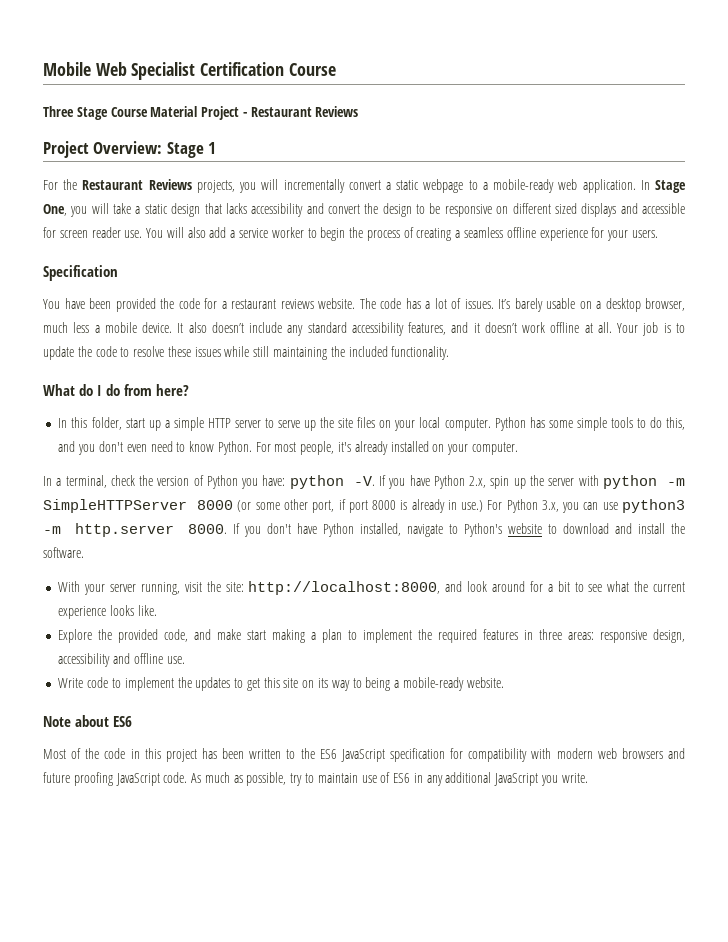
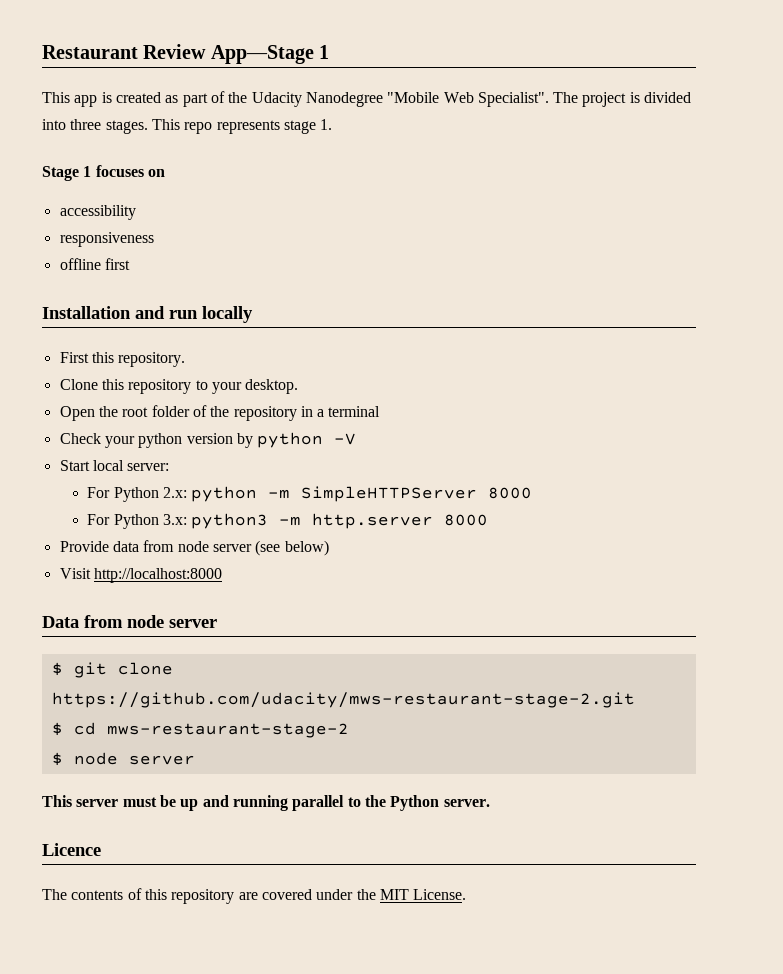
- Mobile Web Specialist Certification Course
- Three Stage Course Material Project - Restaurant Reviews
- Project Overview: Stage 1
- For the Restaurant Reviews projects, you will incrementally convert a static webpage to a mobile-ready web application. In Stage One, you will take a static design that lacks accessibility and convert the design to be responsive on different sized displays and accessible for screen reader use. You will also add a service worker to begin the process of creating a seamless offline experience for your users.
- Specification
- You have been provided the code for a restaurant reviews website. The code has a lot of issues. It’s barely usable on a desktop browser, much less a mobile device. It also doesn’t include any standard accessibility features, and it doesn’t work offline at all. Your job is to update the code to resolve these issues while still maintaining the included functionality.
- What do I do from here?
- In this folder, start up a simple HTTP server to serve up the site files on your local computer. Python has some simple tools to do this, and you don't even need to know Python. For most people, it's already installed on your computer.
- In a terminal, check the version of Python you have: python -V. If you have Python 2.x, spin up the server with python -m SimpleHTTPServer 8000 (or some other port, if port 8000 is already in use.) For Python 3.x, you can use python3 -m http.server 8000. If you don't have Python installed, navigate to Python's website to download and install the software.
- With your server running, visit the site: http://localhost:8000, and look around for a bit to see what the current experience looks like.
- Explore the provided code, and make start making a plan to implement the required features in three areas: responsive design, accessibility and offline use.
- Write code to implement the updates to get this site on its way to being a mobile-ready website.
- Note about ES6
- Most of the code in this project has been written to the ES6 JavaScript specification for compatibility with modern web browsers and future proofing JavaScript code. As much as possible, try to maintain use of ES6 in any additional JavaScript you write.
+ Restaurant Review App—Stage 1
+ This app is created as part of the Udacity Nanodegree "Mobile Web Specialist". The project is divided into three stages. This repo represents stage 1.
+ Stage 1 focuses on
+ accessibility
+ responsiveness
+ offline first
+ Installation and run locally
+ First this repository.
+ Clone this repository to your desktop.
+ Open the root folder of the repository in a terminal
+ Check your python version by python -V
+ Start local server:
+ For Python 2.x: python -m SimpleHTTPServer 8000
+ For Python 3.x: python3 -m http.server 8000
+ Provide data from node server (see below)
+ Visit http://localhost:8000
+ Data from node server
+ $ git clone https://github.com/udacity/mws-restaurant-stage-2.git
+ $ cd mws-restaurant-stage-2
+ $ node server
+ This server must be up and running parallel to the Python server.
+ Licence
+ The contents of this repository are covered under the MIT License.

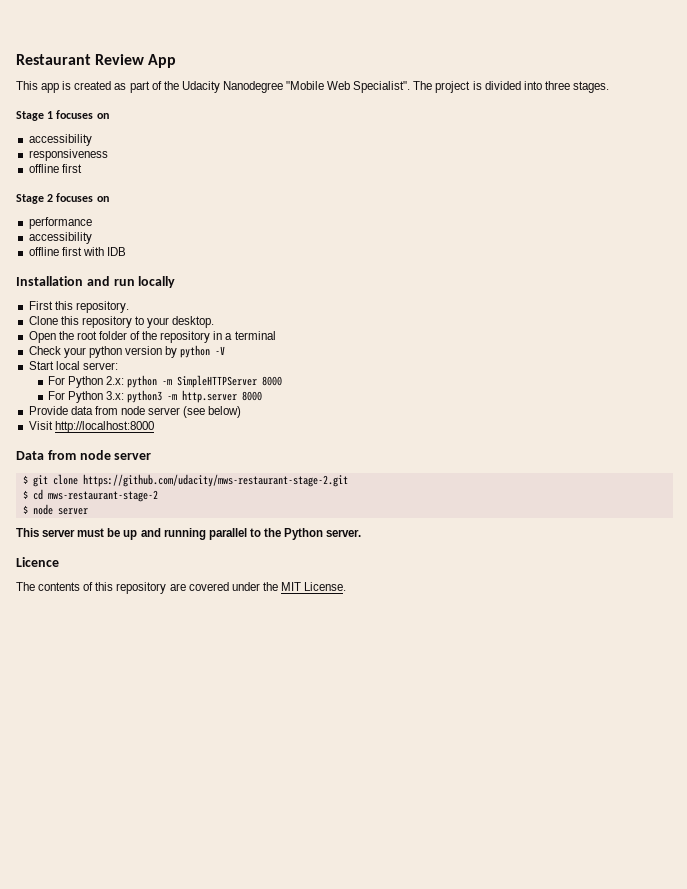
- Restaurant Review App—Stage 1
+ Restaurant Review App
- This repo represents stage 1.
+ Stage 2 focuses on
+ performance
+ accessibility
+ offline first with IDB

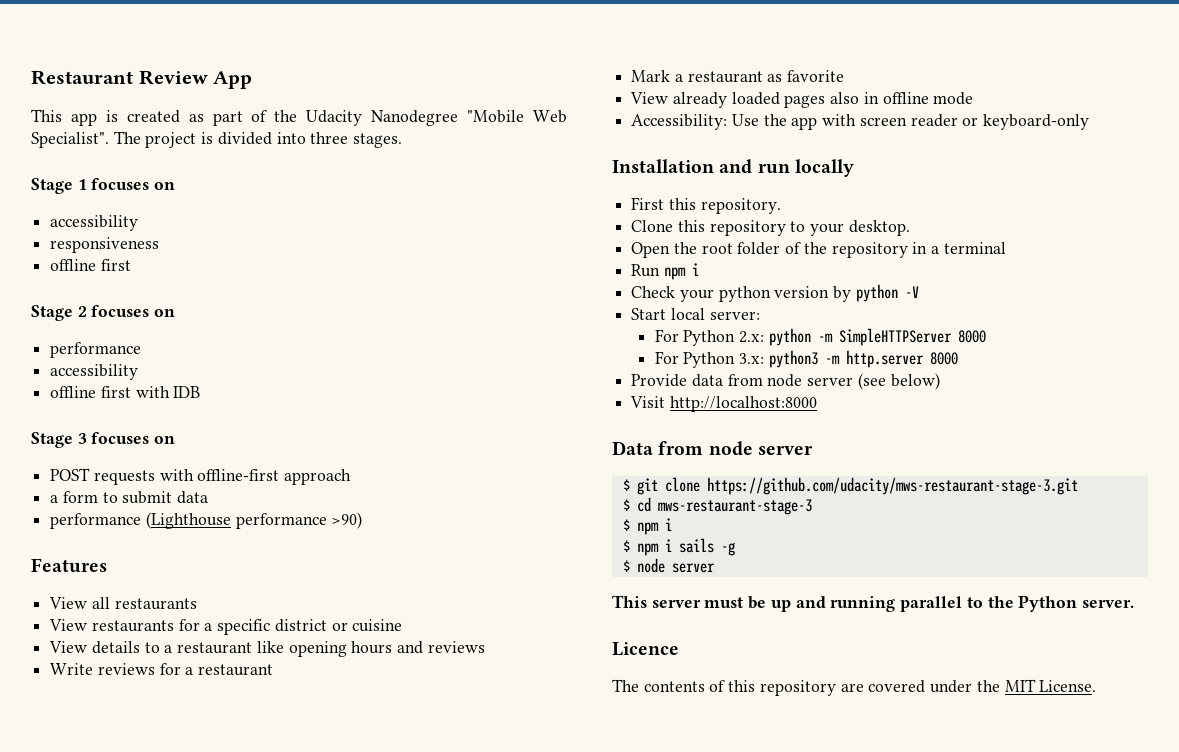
+ Stage 3 focuses on
+ POST requests with offline-first approach
+ a form to submit data
+ performance (Lighthouse performance >90)
+ Features
+ View all restaurants
+ View restaurants for a specific district or cuisine
+ View details to a restaurant like opening hours and reviews
+ Write reviews for a restaurant
+ Mark a restaurant as favorite
+ View already loaded pages also in offline mode
+ Accessibility: Use the app with screen reader or keyboard-only
+ Run npm i
- $ git clone https://github.com/udacity/mws-restaurant-stage-2.git
+ $ git clone https://github.com/udacity/mws-restaurant-stage-3.git
- $ cd mws-restaurant-stage-2
+ $ cd mws-restaurant-stage-3
+ $ npm i
+ $ npm i sails -g

